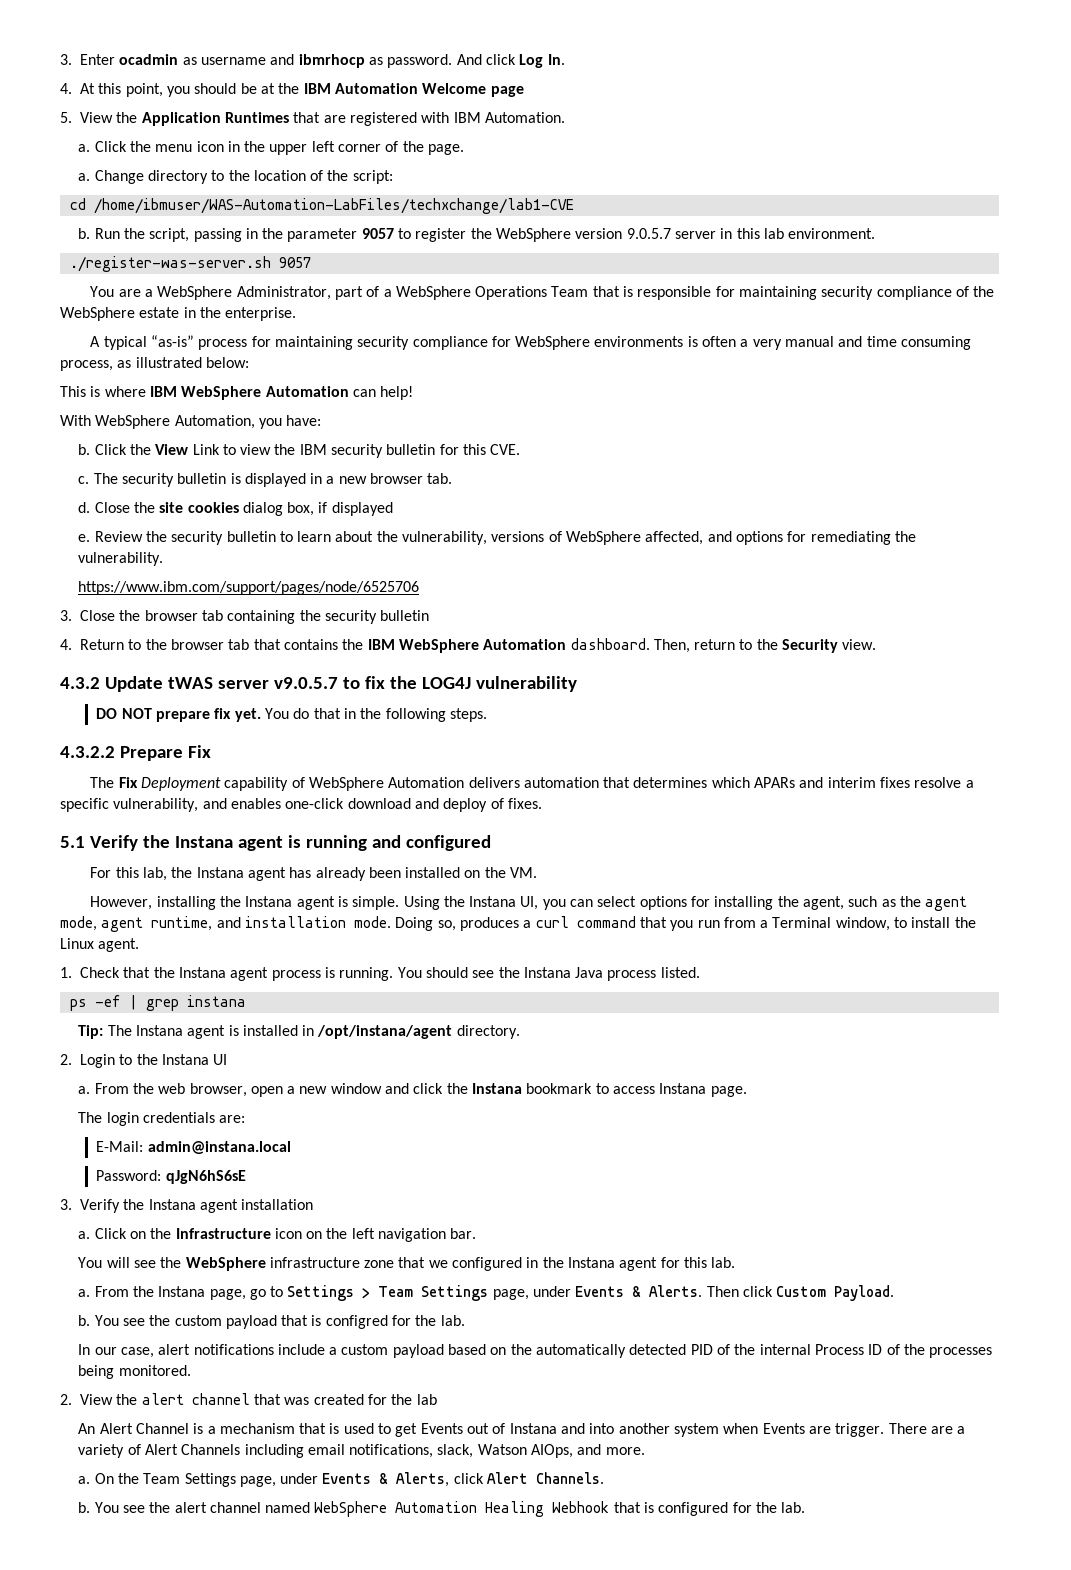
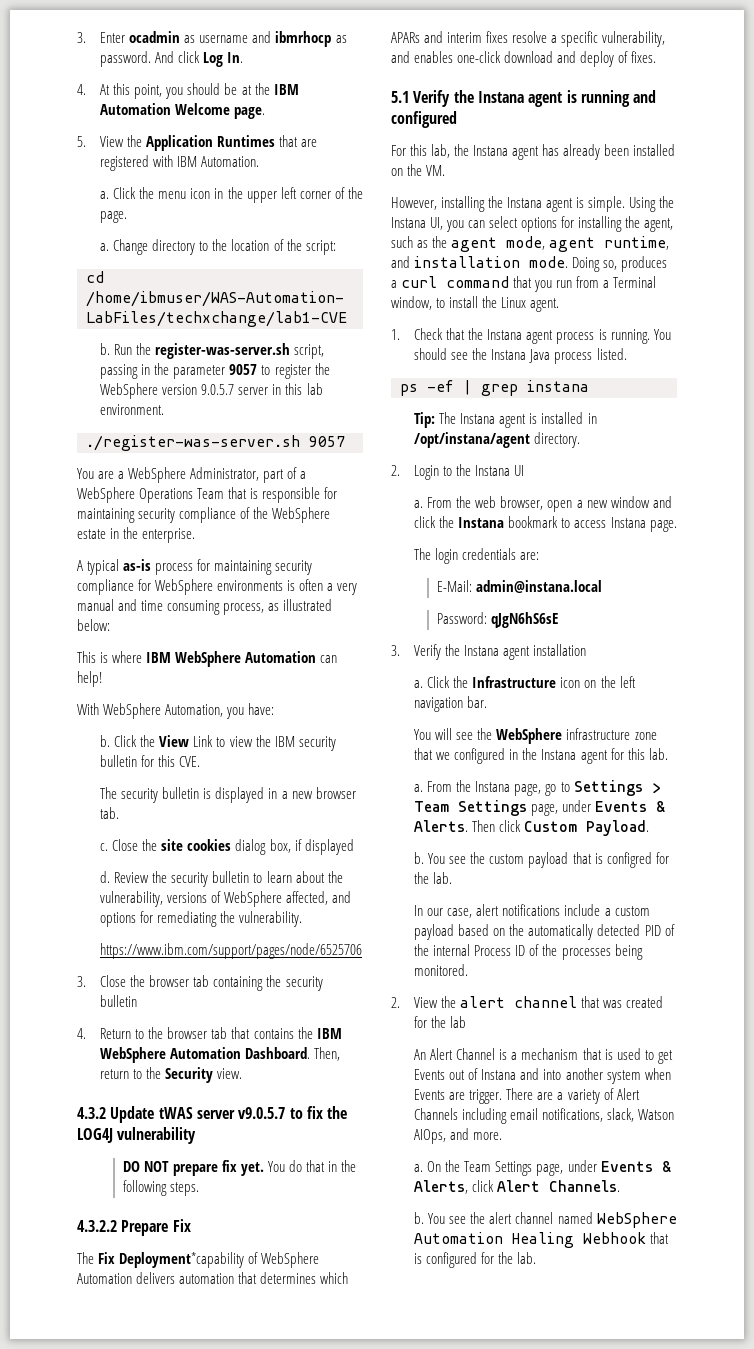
- 4. At this point, you should be at the IBM Automation Welcome page
+ 4. At this point, you should be at the IBM Automation Welcome page.
- Run the script, passing in the parameter 9057 to register the WebSphere version 9.0.5.7 server in this lab environment.
+ Run the register-was-server.sh script, passing in the parameter 9057 to register the WebSphere version 9.0.5.7 server in this lab environment.
- A typical “as-is” process for maintaining security compliance for WebSphere environments is often a very manual and time consuming process, as illustrated below:
+ A typical as-is process for maintaining security compliance for WebSphere environments is often a very manual and time consuming process, as illustrated below:
- c.
- d.
+ c.
- e.
+ d.
- 4. Return to the browser tab that contains the IBM WebSphere Automation dashboard.
+ 4. Return to the browser tab that contains the IBM WebSphere Automation Dashboard.
- The Fix Deployment capability of WebSphere Automation delivers automation that determines which APARs and interim fixes resolve a specific vulnerability, and enables one-click download and deploy of fixes.
+ The Fix Deployment*capability of WebSphere Automation delivers automation that determines which APARs and interim fixes resolve a specific vulnerability, and enables one-click download and deploy of fixes.
- Click on the Infrastructure icon on the left navigation bar.
+ Click the Infrastructure icon on the left navigation bar.

